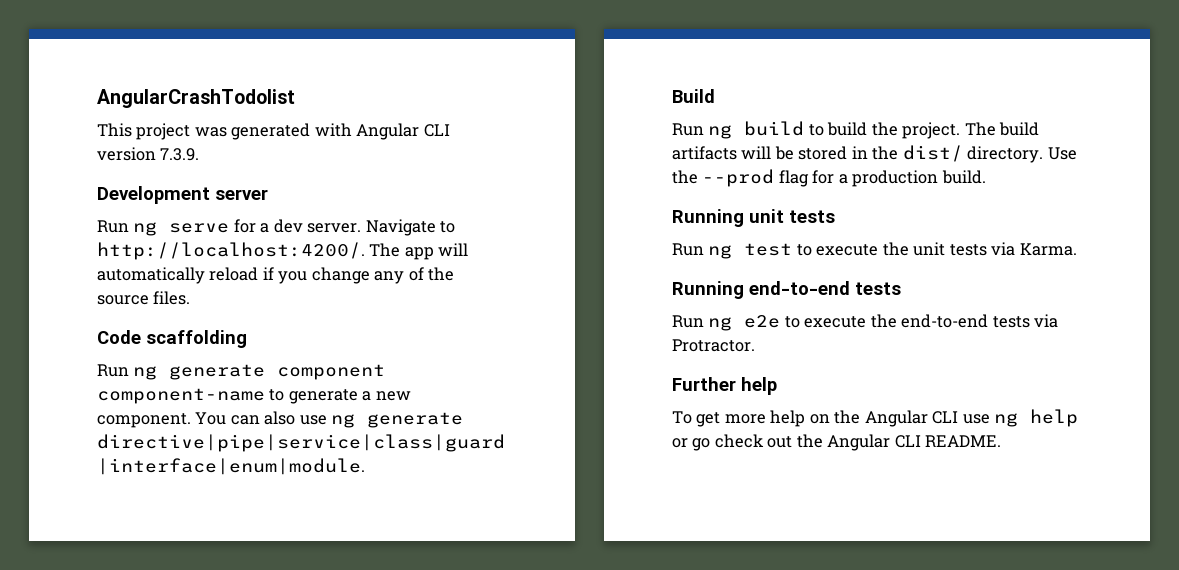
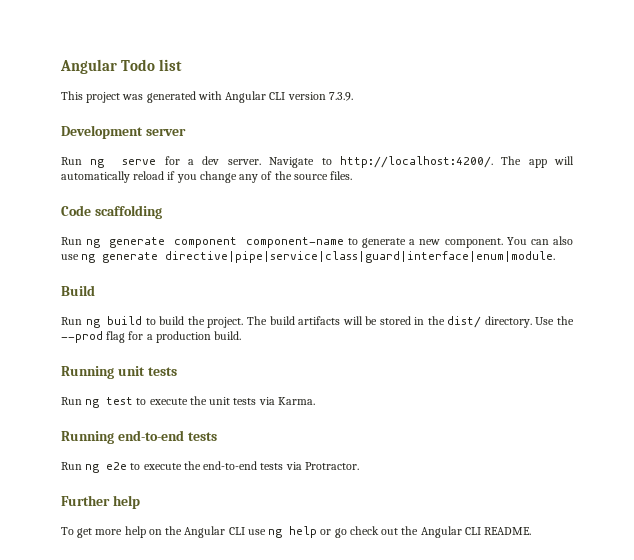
- AngularCrashTodolist
+ Angular Todo list

